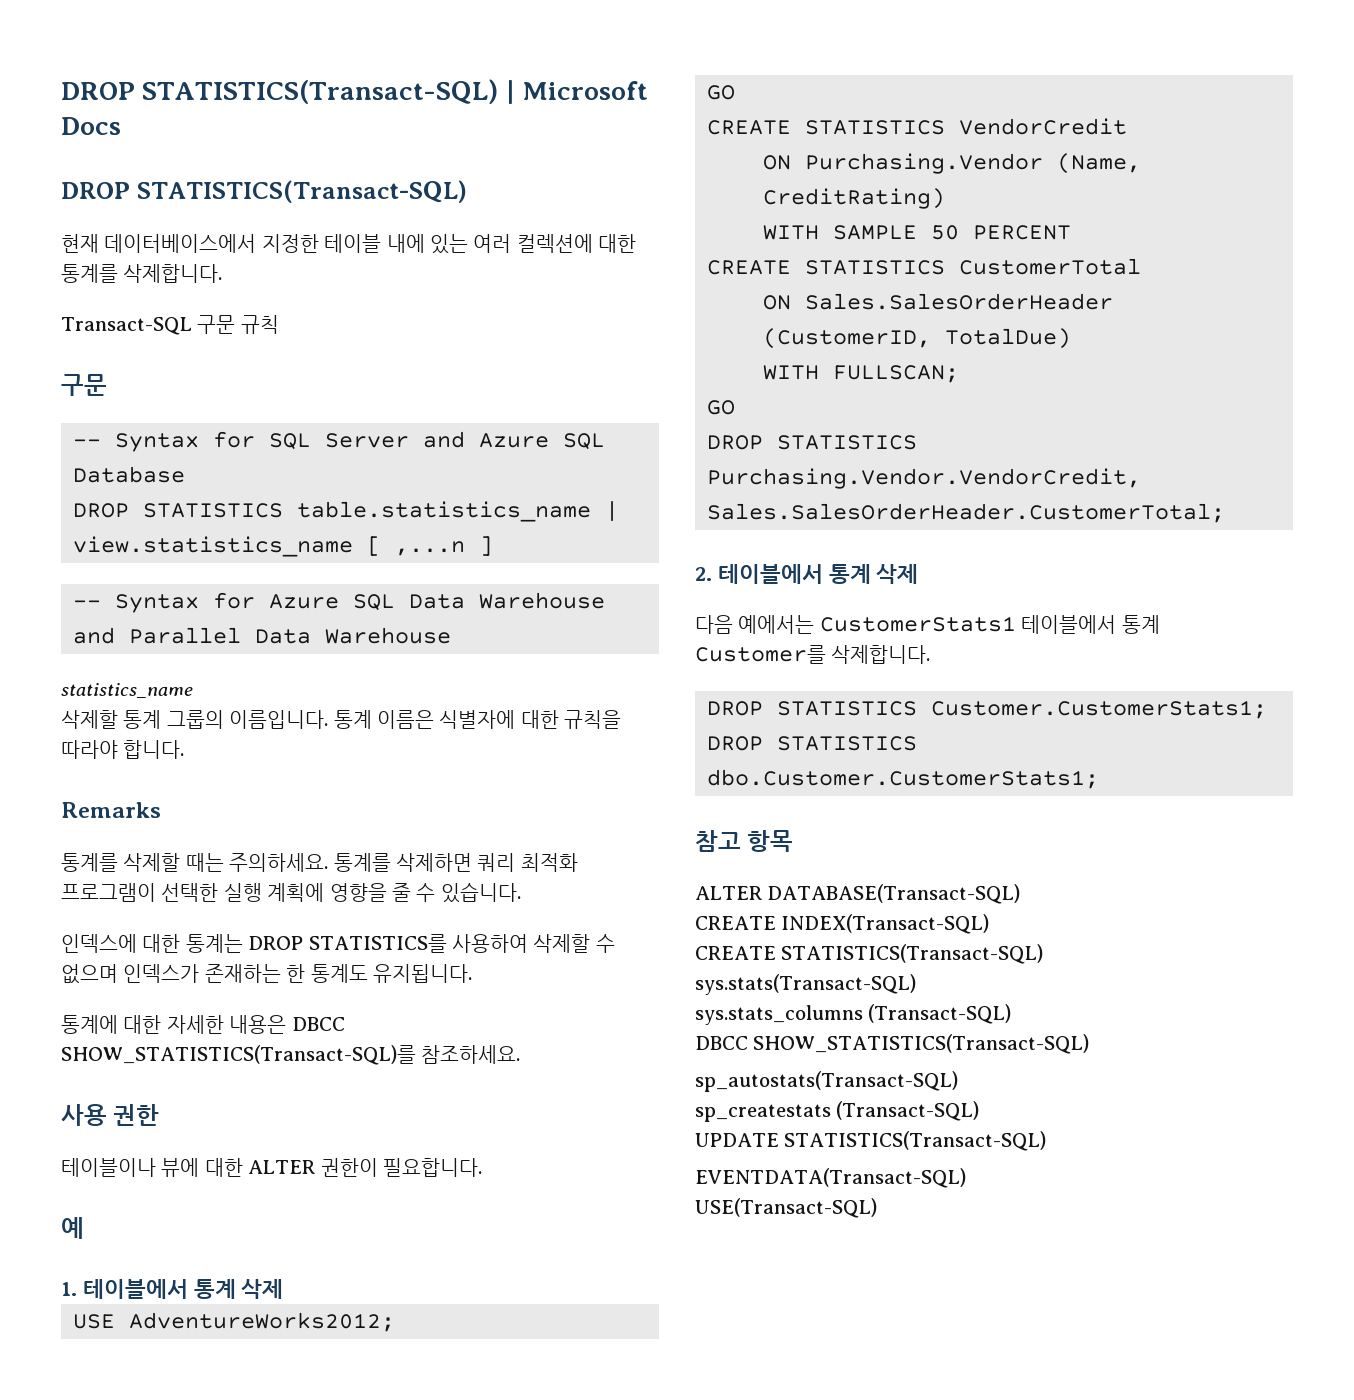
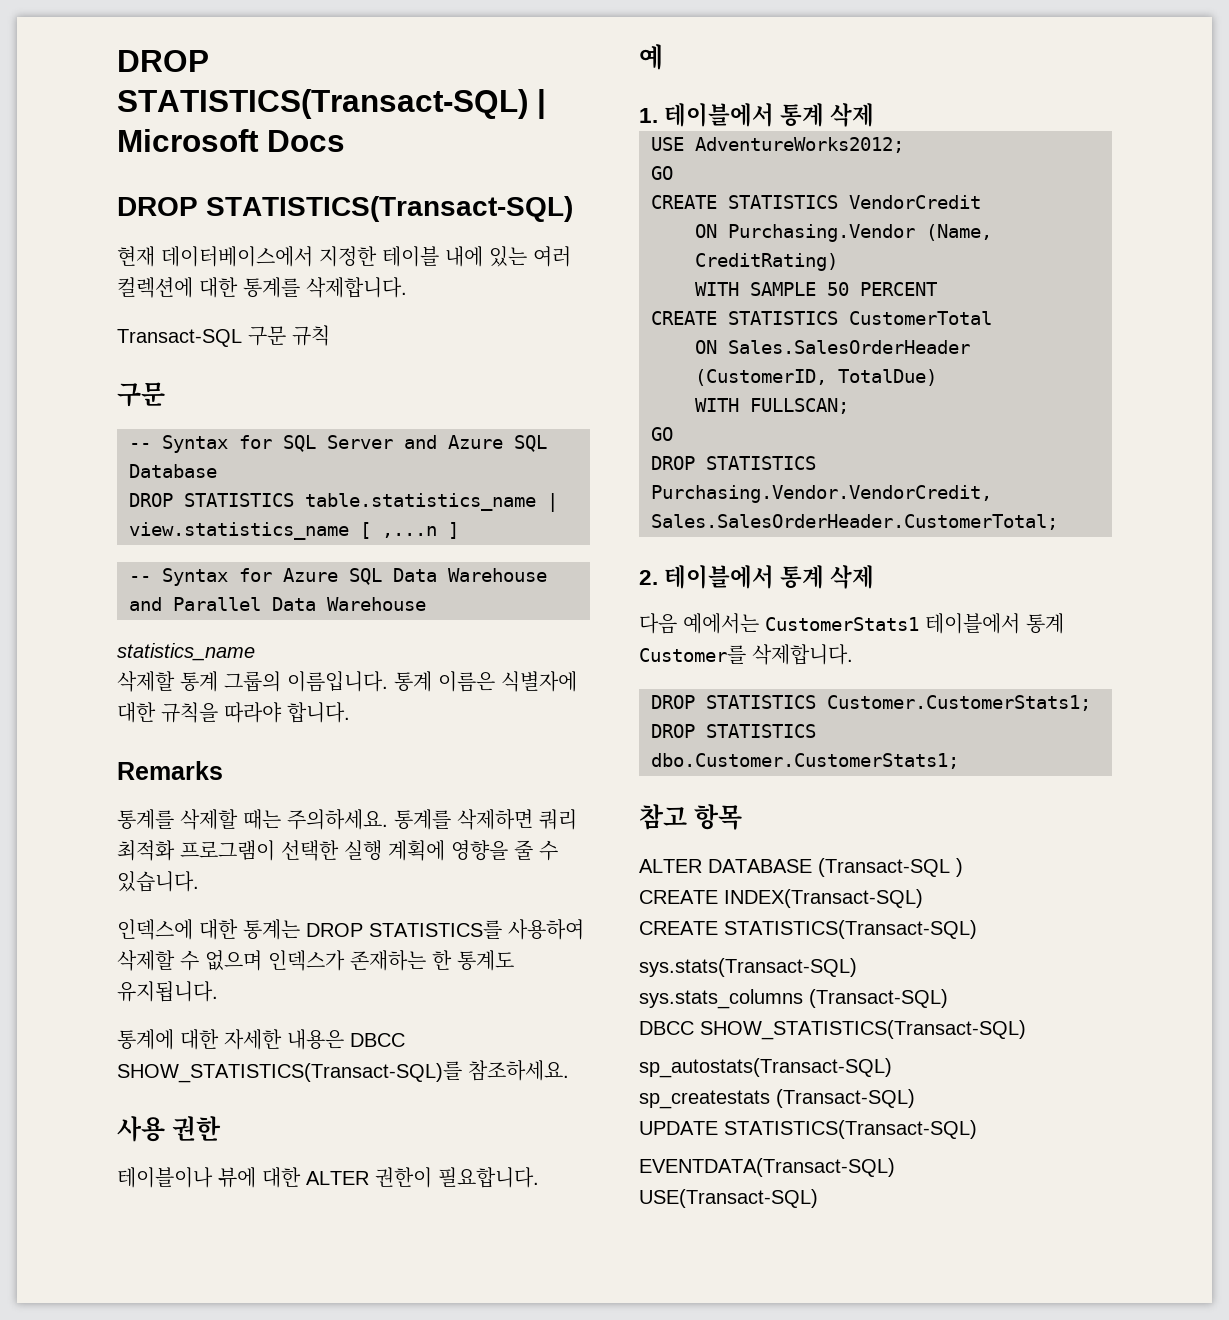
- ALTER DATABASE(Transact-SQL)
+ ALTER DATABASE (Transact-SQL )

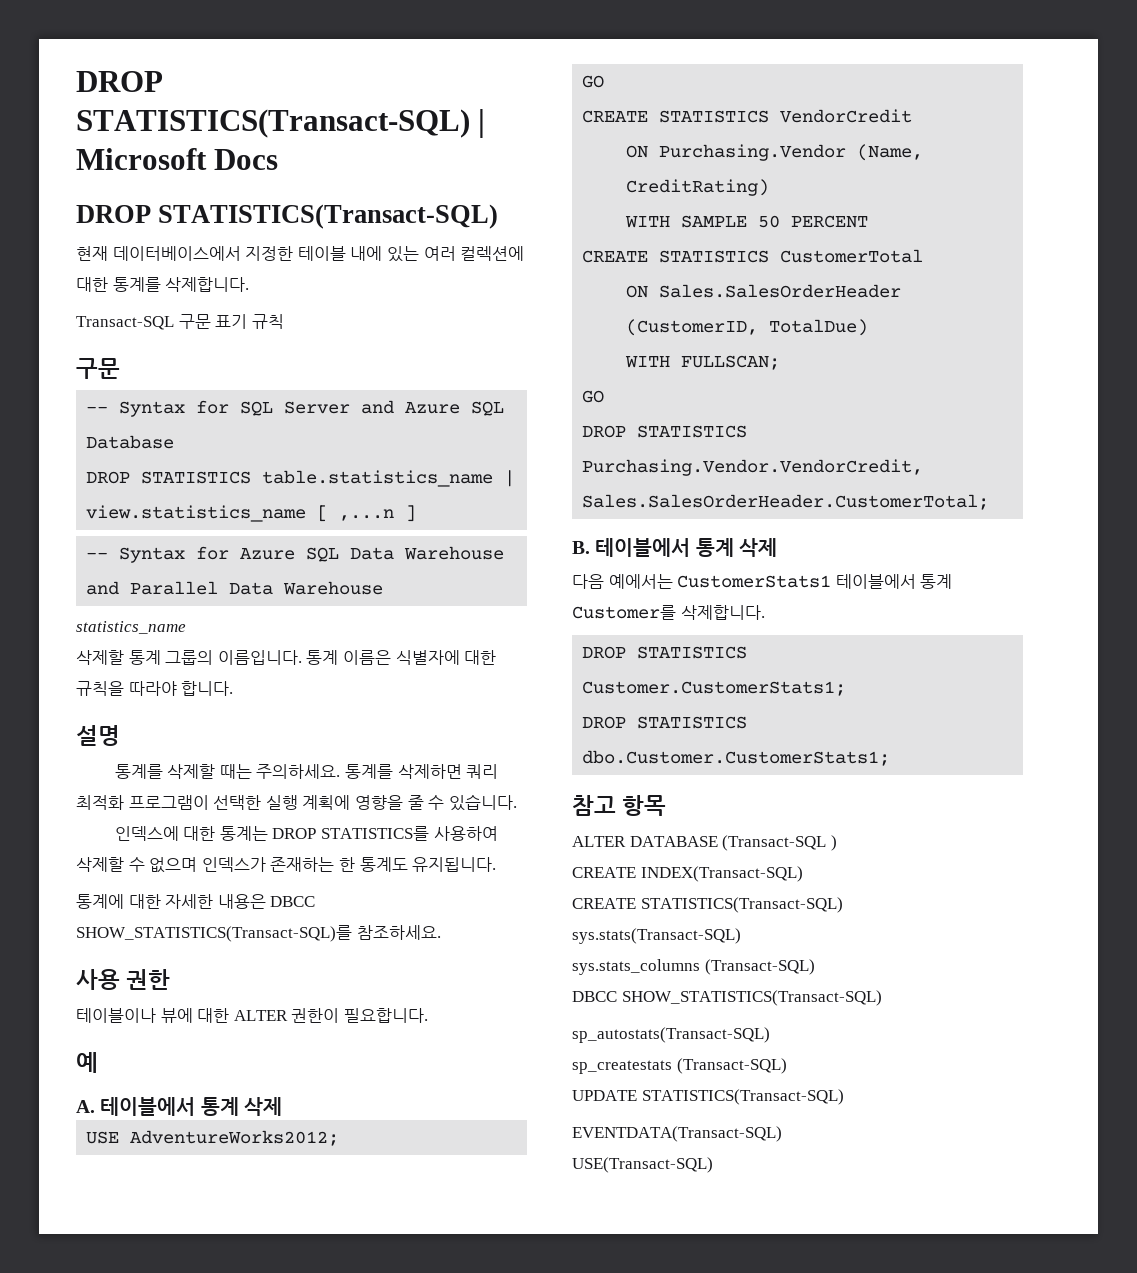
- Transact-SQL 구문 규칙
+ Transact-SQL 구문 표기 규칙
- Remarks
+ 설명
- 1. 테이블에서 통계 삭제
+ A. 테이블에서 통계 삭제
- 2. 테이블에서 통계 삭제
+ B. 테이블에서 통계 삭제

